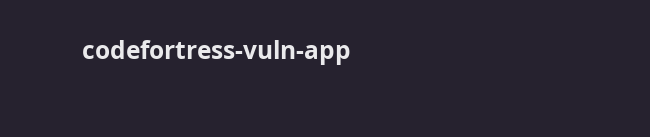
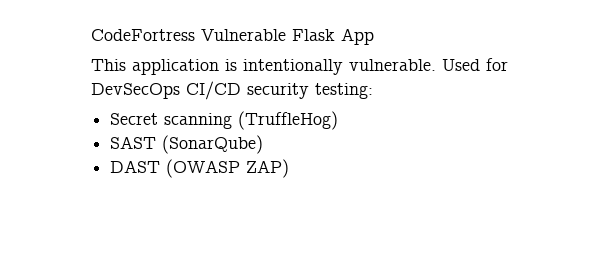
- codefortress-vuln-app
+ CodeFortress Vulnerable Flask App
+ This application is intentionally vulnerable. Used for DevSecOps CI/CD security testing:
+ Secret scanning (TruffleHog)
+ SAST (SonarQube)
+ DAST (OWASP ZAP)

